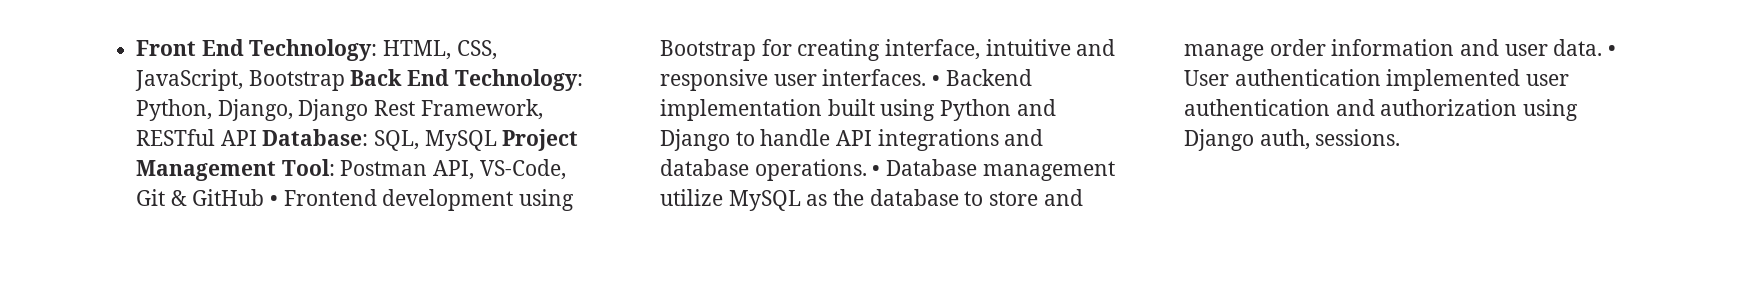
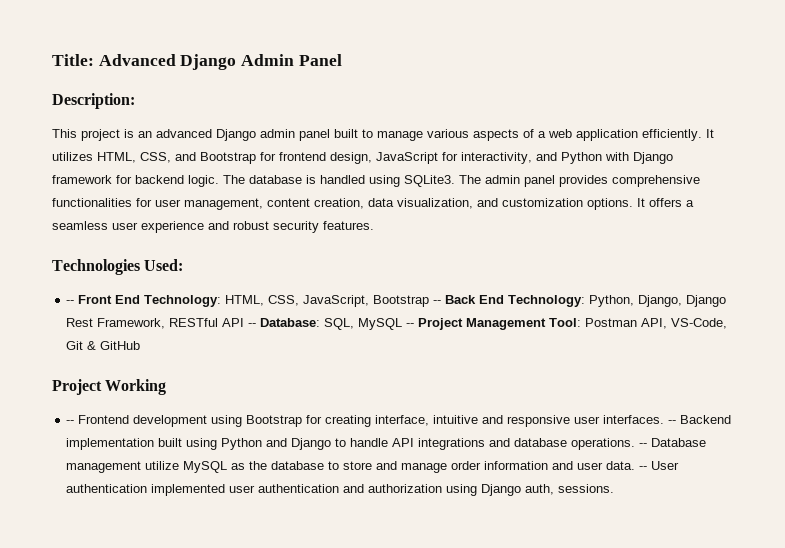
- Front End Technology: HTML, CSS, JavaScript, Bootstrap Back End Technology: Python, Django, Django Rest Framework, RESTful API Database: SQL, MySQL Project Management Tool: Postman API, VS-Code, Git & GitHub • Frontend development using Bootstrap for creating interface, intuitive and responsive user interfaces.
+ Title: Advanced Django Admin Panel
+ Description:
+ This project is an advanced Django admin panel built to manage various aspects of a web application efficiently. It utilizes HTML, CSS, and Bootstrap for frontend design, JavaScript for interactivity, and Python with Django framework for backend logic. The database is handled using SQLite3. The admin panel provides comprehensive functionalities for user management, content creation, data visualization, and customization options. It offers a seamless user experience and robust security features.
+ Technologies Used:
+ -- Front End Technology: HTML, CSS, JavaScript, Bootstrap -- Back End Technology: Python, Django, Django Rest Framework, RESTful API -- Database: SQL, MySQL -- Project Management Tool: Postman API, VS-Code, Git & GitHub
+ Project Working
+ -- Frontend development using Bootstrap for creating interface, intuitive and responsive user interfaces.
- • Backend implementation built using Python and Django to handle API integrations and database operations.
+ -- Backend implementation built using Python and Django to handle API integrations and database operations.
- • Database management utilize MySQL as the database to store and manage order information and user data.
+ -- Database management utilize MySQL as the database to store and manage order information and user data.
- • User authentication implemented user authentication and authorization using Django auth, sessions.
+ -- User authentication implemented user authentication and authorization using Django auth, sessions.

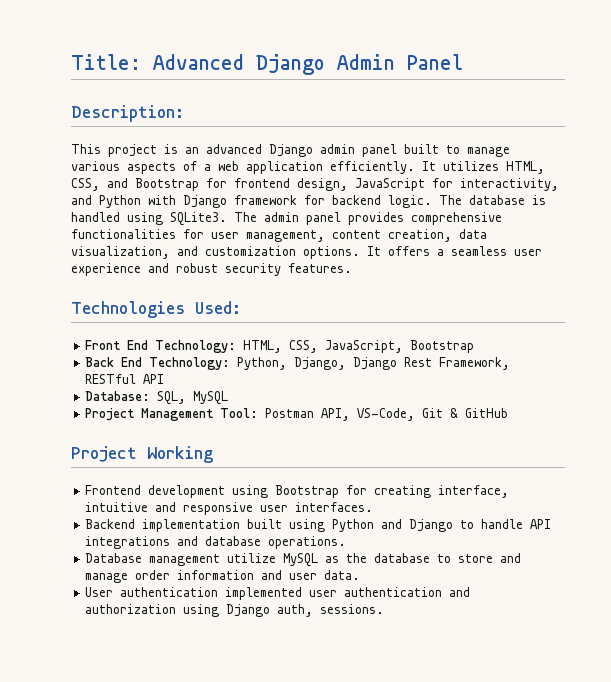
- -- Front End Technology: HTML, CSS, JavaScript, Bootstrap -- Back End Technology: Python, Django, Django Rest Framework, RESTful API -- Database: SQL, MySQL -- Project Management Tool: Postman API, VS-Code, Git & GitHub
+ Front End Technology: HTML, CSS, JavaScript, Bootstrap
+ Back End Technology: Python, Django, Django Rest Framework, RESTful API
+ Database: SQL, MySQL
+ Project Management Tool: Postman API, VS-Code, Git & GitHub
- -- Frontend development using Bootstrap for creating interface, intuitive and responsive user interfaces. -- Backend implementation built using Python and Django to handle API integrations and database operations. -- Database management utilize MySQL as the database to store and manage order information and user data. -- User authentication implemented user authentication and authorization using Django auth, sessions.
+ Frontend development using Bootstrap for creating interface, intuitive and responsive user interfaces.
+ Backend implementation built using Python and Django to handle API integrations and database operations.
+ Database management utilize MySQL as the database to store and manage order information and user data.
+ User authentication implemented user authentication and authorization using Django auth, sessions.

